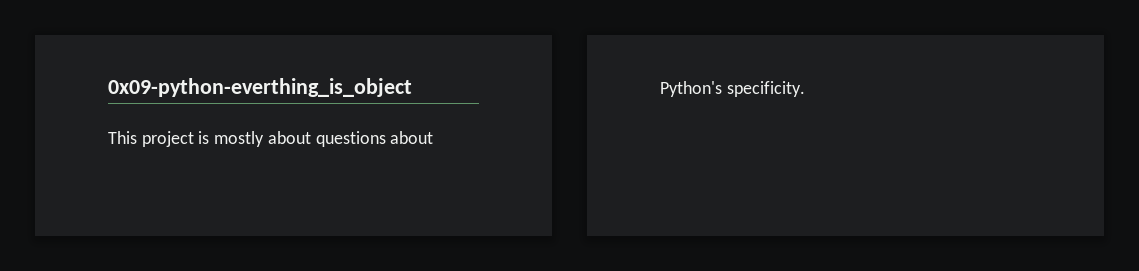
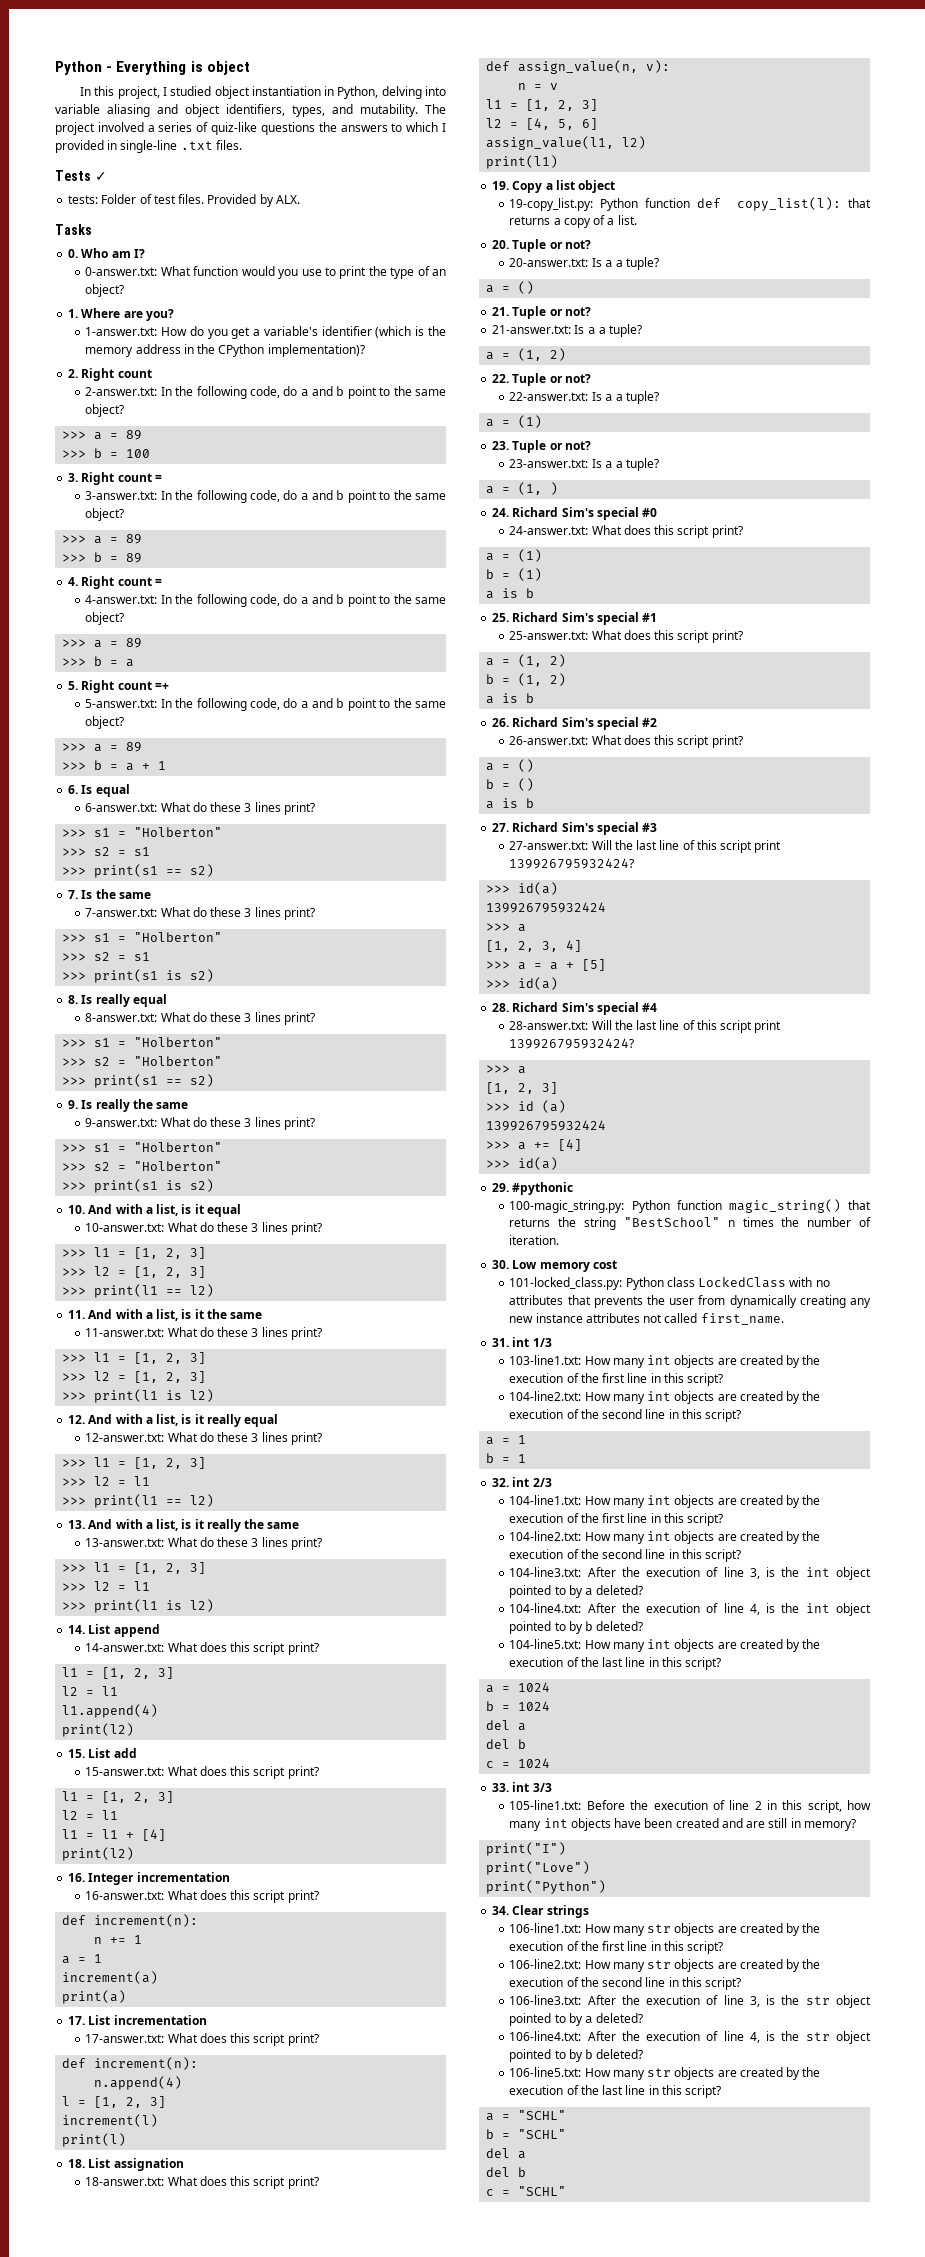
- 0x09-python-everthing_is_object
- This project is mostly about questions about Python's specificity.
+ Python - Everything is object
+ In this project, I studied object instantiation in Python, delving into variable aliasing and object identifiers, types, and mutability. The project involved a series of quiz-like questions the answers to which I provided in single-line .txt files.
+ Tests ✓
+ tests: Folder of test files. Provided by ALX.
+ Tasks
+ 0. Who am I?
+ 0-answer.txt: What function would you use to print the type of an object?
+ 1. Where are you?
+ 1-answer.txt: How do you get a variable's identifier (which is the memory address in the CPython implementation)?
+ 2. Right count
+ 2-answer.txt: In the following code, do a and b point to the same object?
+ >>> a = 89
+ >>> b = 100
+ 3. Right count =
+ 3-answer.txt: In the following code, do a and b point to the same object?
+ >>> a = 89
+ >>> b = 89
+ 4. Right count =
+ 4-answer.txt: In the following code, do a and b point to the same object?
+ >>> a = 89
+ >>> b = a
+ 5. Right count =+
+ 5-answer.txt: In the following code, do a and b point to the same object?
+ >>> a = 89
+ >>> b = a + 1
+ 6. Is equal
+ 6-answer.txt: What do these 3 lines print?
+ >>> s1 = "Holberton"
+ >>> s2 = s1
+ >>> print(s1 == s2)
+ 7. Is the same
+ 7-answer.txt: What do these 3 lines print?
+ >>> s1 = "Holberton"
+ >>> s2 = s1
+ >>> print(s1 is s2)
+ 8. Is really equal
+ 8-answer.txt: What do these 3 lines print?
+ >>> s1 = "Holberton"
+ >>> s2 = "Holberton"
+ >>> print(s1 == s2)
+ 9. Is really the same
+ 9-answer.txt: What do these 3 lines print?
+ >>> s1 = "Holberton"
+ >>> s2 = "Holberton"
+ >>> print(s1 is s2)
+ 10. And with a list, is it equal
+ 10-answer.txt: What do these 3 lines print?
+ >>> l1 = [1, 2, 3]
+ >>> l2 = [1, 2, 3]
+ >>> print(l1 == l2)
+ 11. And with a list, is it the same
+ 11-answer.txt: What do these 3 lines print?
+ >>> l1 = [1, 2, 3]
+ >>> l2 = [1, 2, 3]
+ >>> print(l1 is l2)
+ 12. And with a list, is it really equal
+ 12-answer.txt: What do these 3 lines print?
+ >>> l1 = [1, 2, 3]
+ >>> l2 = l1
+ >>> print(l1 == l2)
+ 13. And with a list, is it really the same
+ 13-answer.txt: What do these 3 lines print?
+ >>> l1 = [1, 2, 3]
+ >>> l2 = l1
+ >>> print(l1 is l2)
+ 14. List append
+ 14-answer.txt: What does this script print?
+ l1 = [1, 2, 3]
+ l2 = l1
+ l1.append(4)
+ print(l2)
+ 15. List add
+ 15-answer.txt: What does this script print?
+ l1 = [1, 2, 3]
+ l2 = l1
+ l1 = l1 + [4]
+ print(l2)
+ 16. Integer incrementation
+ 16-answer.txt: What does this script print?
+ def increment(n):
+ n += 1
+ a = 1
+ increment(a)
+ print(a)
+ 17. List incrementation
+ 17-answer.txt: What does this script print?
+ def increment(n):
+ n.append(4)
+ l = [1, 2, 3]
+ increment(l)
+ print(l)
+ 18. List assignation
+ 18-answer.txt: What does this script print?
+ def assign_value(n, v):
+ n = v
+ l1 = [1, 2, 3]
+ l2 = [4, 5, 6]
+ assign_value(l1, l2)
+ print(l1)
+ 19. Copy a list object
+ 19-copy_list.py: Python function def copy_list(l): that returns a copy of a list.
+ 20. Tuple or not?
+ 20-answer.txt: Is a a tuple?
+ a = ()
+ 21. Tuple or not?
+ 21-answer.txt: Is a a tuple?
+ a = (1, 2)
+ 22. Tuple or not?
+ 22-answer.txt: Is a a tuple?
+ a = (1)
+ 23. Tuple or not?
+ 23-answer.txt: Is a a tuple?
+ a = (1, )
+ 24. Richard Sim's special #0
+ 24-answer.txt: What does this script print?
+ a = (1)
+ b = (1)
+ a is b
+ 25. Richard Sim's special #1
+ 25-answer.txt: What does this script print?
+ a = (1, 2)
+ b = (1, 2)
+ a is b
+ 26. Richard Sim's special #2
+ 26-answer.txt: What does this script print?
+ a = ()
+ b = ()
+ a is b
+ 27. Richard Sim's special #3
+ 27-answer.txt: Will the last line of this script print 139926795932424?
+ >>> id(a)
+ 139926795932424
+ >>> a
+ [1, 2, 3, 4]
+ >>> a = a + [5]
+ >>> id(a)
+ 28. Richard Sim's special #4
+ 28-answer.txt: Will the last line of this script print 139926795932424?
+ >>> a
+ [1, 2, 3]
+ >>> id (a)
+ 139926795932424
+ >>> a += [4]
+ >>> id(a)
+ 29. #pythonic
+ 100-magic_string.py: Python function magic_string() that returns the string "BestSchool" n times the number of iteration.
+ 30. Low memory cost
+ 101-locked_class.py: Python class LockedClass with no attributes that prevents the user from dynamically creating any new instance attributes not called first_name.
+ 31. int 1/3
+ 103-line1.txt: How many int objects are created by the execution of the first line in this script?
+ 104-line2.txt: How many int objects are created by the execution of the second line in this script?
+ a = 1
+ b = 1
+ 32. int 2/3
+ 104-line1.txt: How many int objects are created by the execution of the first line in this script?
+ 104-line2.txt: How many int objects are created by the execution of the second line in this script?
+ 104-line3.txt: After the execution of line 3, is the int object pointed to by a deleted?
+ 104-line4.txt: After the execution of line 4, is the int object pointed to by b deleted?
+ 104-line5.txt: How many int objects are created by the execution of the last line in this script?
+ a = 1024
+ b = 1024
+ del a
+ del b
+ c = 1024
+ 33. int 3/3
+ 105-line1.txt: Before the execution of line 2 in this script, how many int objects have been created and are still in memory?
+ print("I")
+ print("Love")
+ print("Python")
+ 34. Clear strings
+ 106-line1.txt: How many str objects are created by the execution of the first line in this script?
+ 106-line2.txt: How many str objects are created by the execution of the second line in this script?
+ 106-line3.txt: After the execution of line 3, is the str object pointed to by a deleted?
+ 106-line4.txt: After the execution of line 4, is the str object pointed to by b deleted?
+ 106-line5.txt: How many str objects are created by the execution of the last line in this script?
+ a = "SCHL"
+ b = "SCHL"
+ del a
+ del b
+ c = "SCHL"

